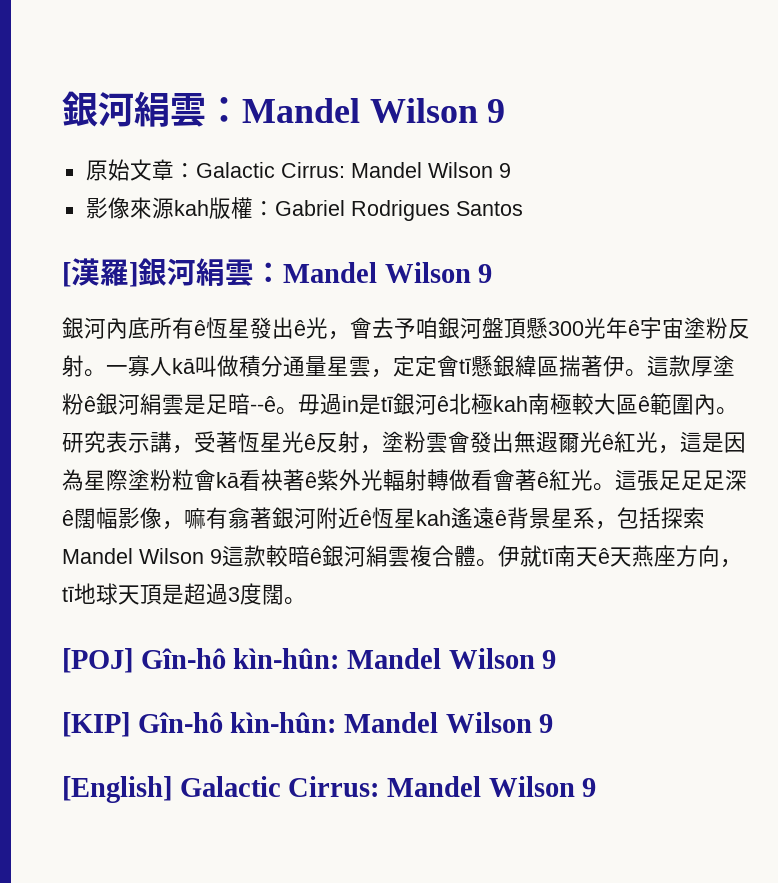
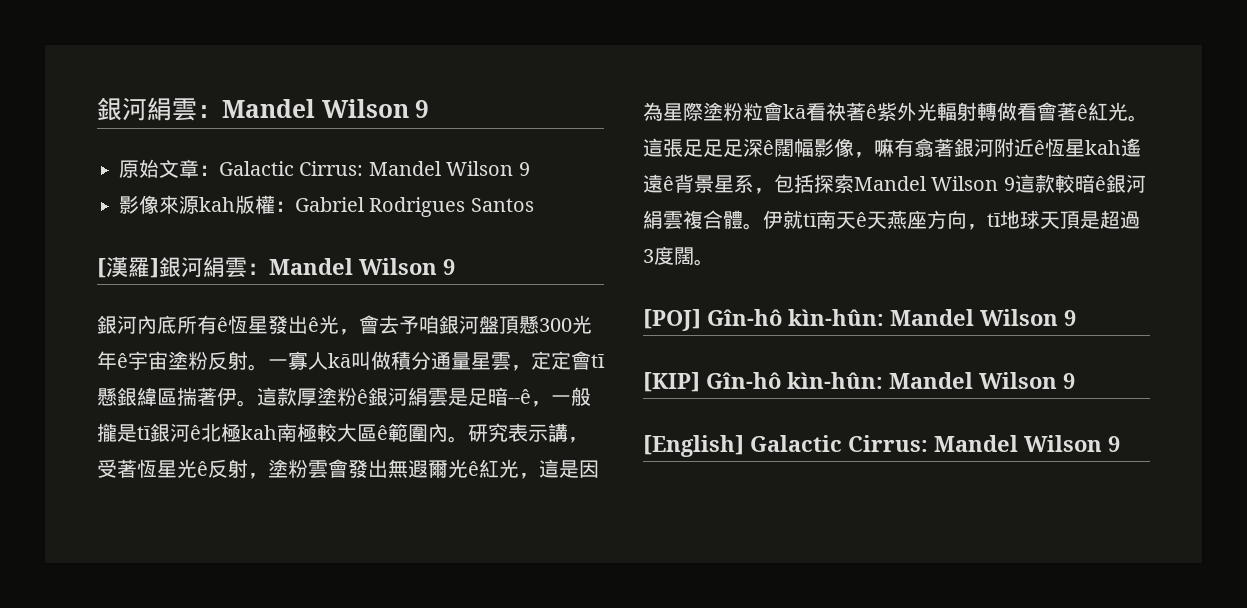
- 這款厚塗粉ê銀河絹雲是足暗--ê。毋過in是tī銀河ê北極kah南極較大區ê範圍內。
+ 這款厚塗粉ê銀河絹雲是足暗--ê，一般攏是tī銀河ê北極kah南極較大區ê範圍內。

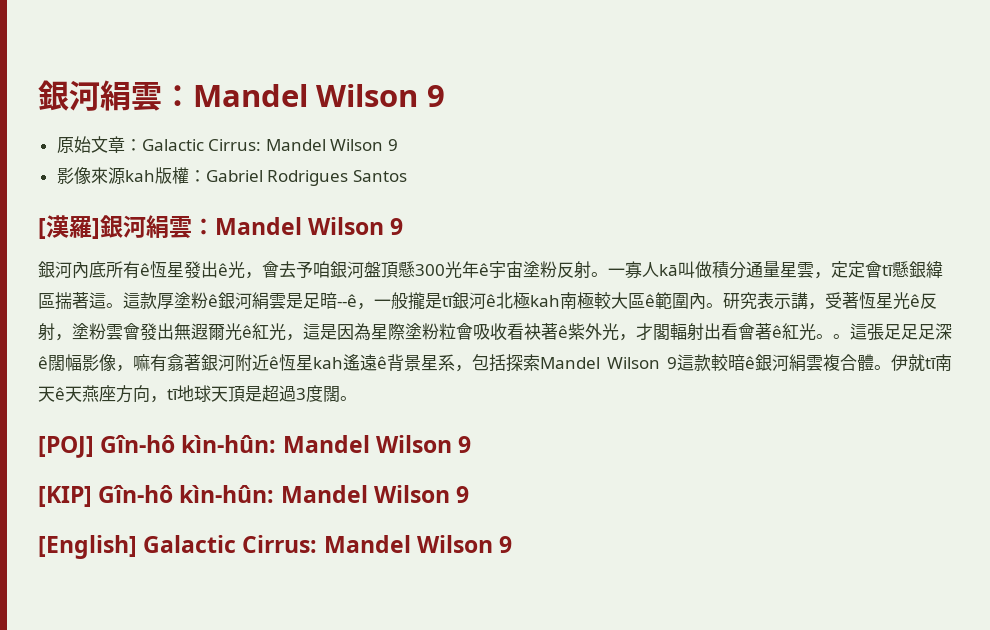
- 一寡人kā叫做積分通量星雲，定定會tī懸銀緯區揣著伊。
+ 一寡人kā叫做積分通量星雲，定定會tī懸銀緯區揣著這。
- 研究表示講，受著恆星光ê反射，塗粉雲會發出無遐爾光ê紅光，這是因為星際塗粉粒會kā看袂著ê紫外光輻射轉做看會著ê紅光。
+ 研究表示講，受著恆星光ê反射，塗粉雲會發出無遐爾光ê紅光，這是因為星際塗粉粒會吸收看袂著ê紫外光，才閣輻射出看會著ê紅光。。

